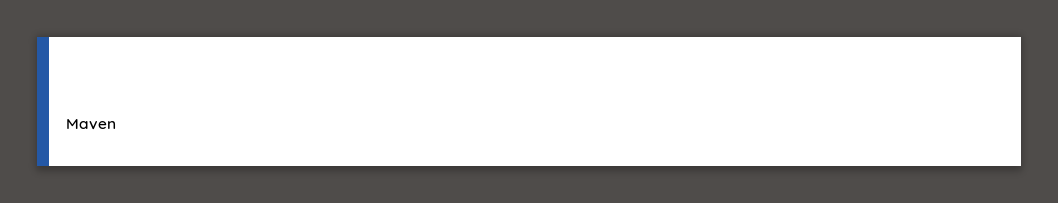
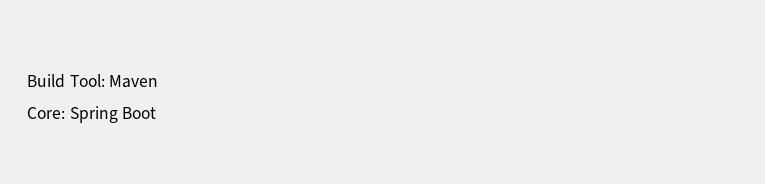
- Maven
+ Build Tool: Maven
+ Core: Spring Boot

